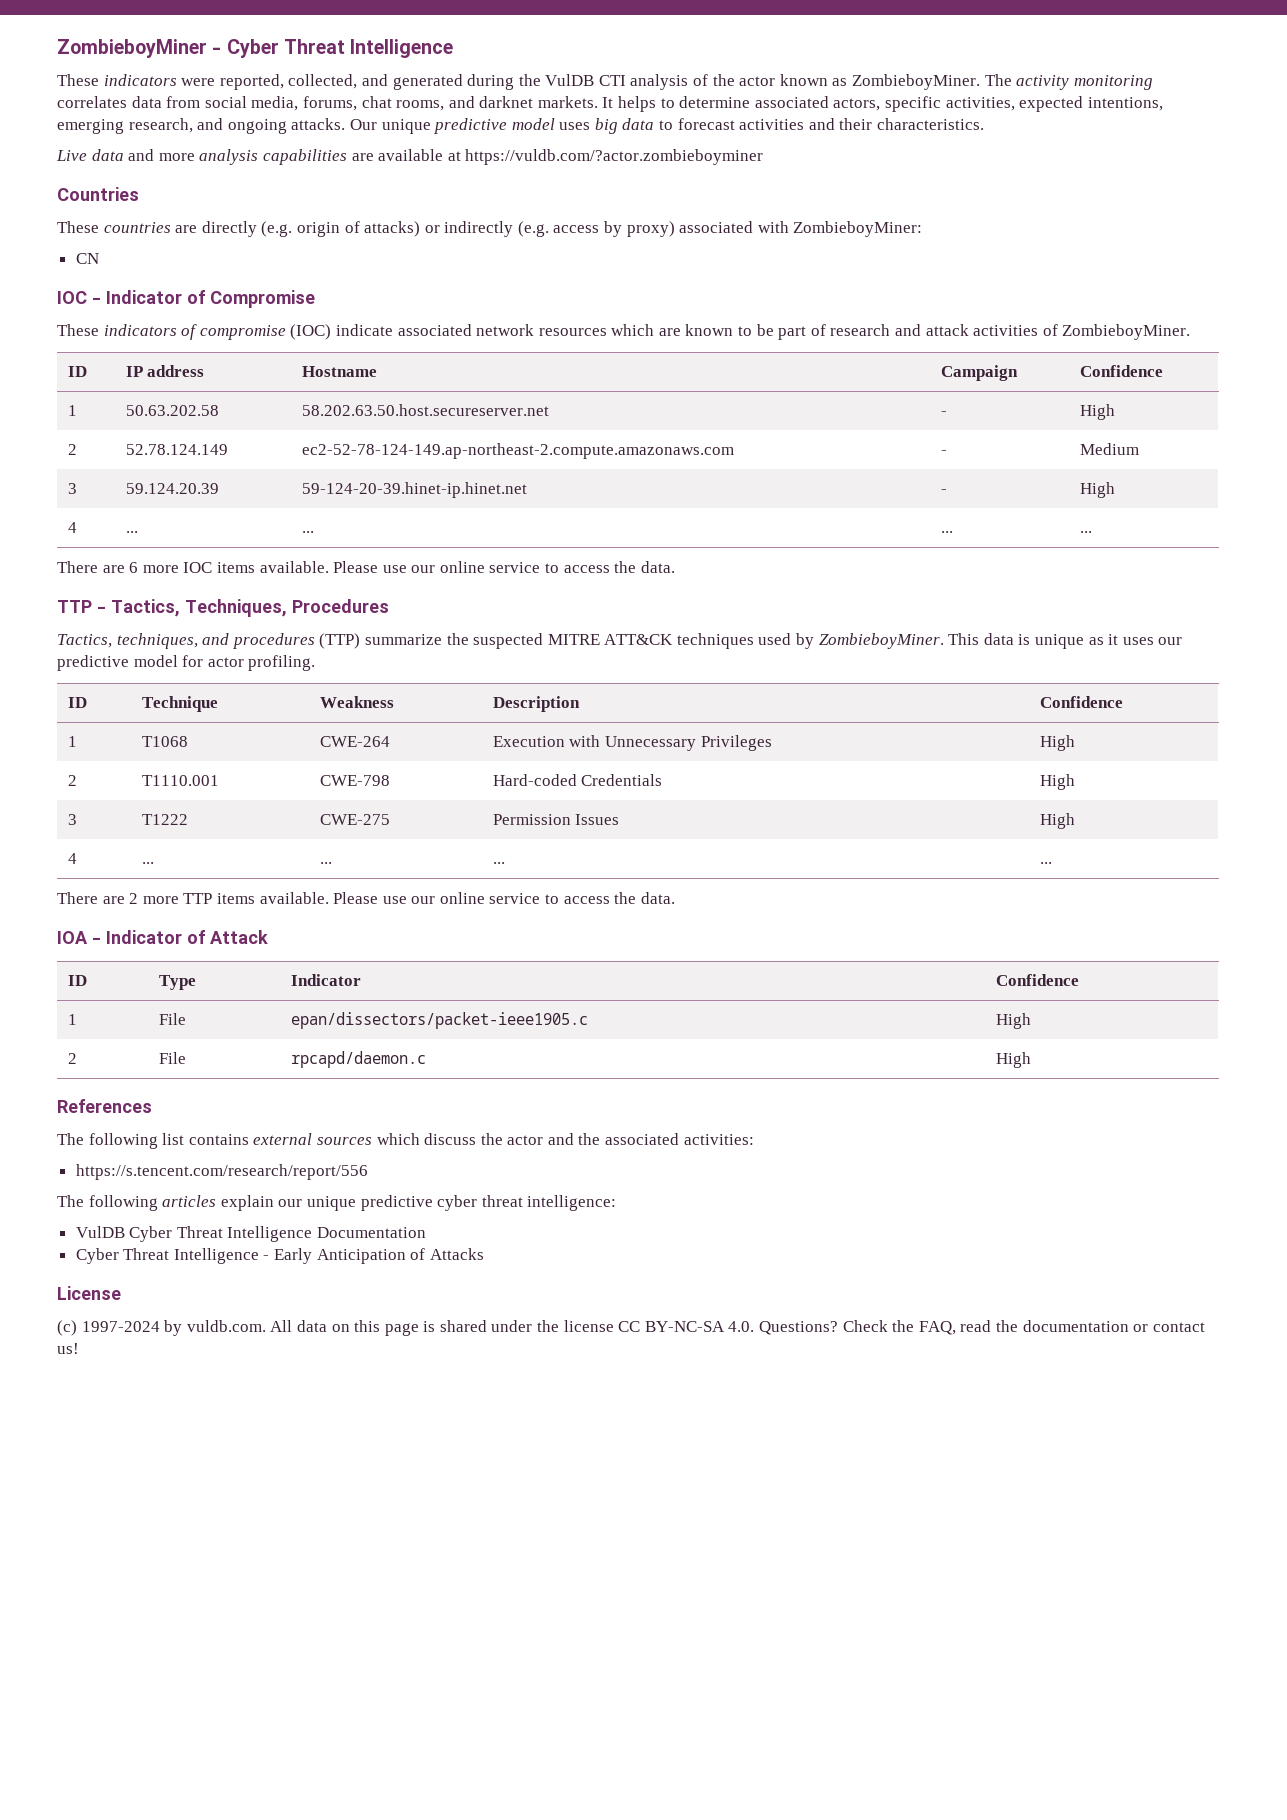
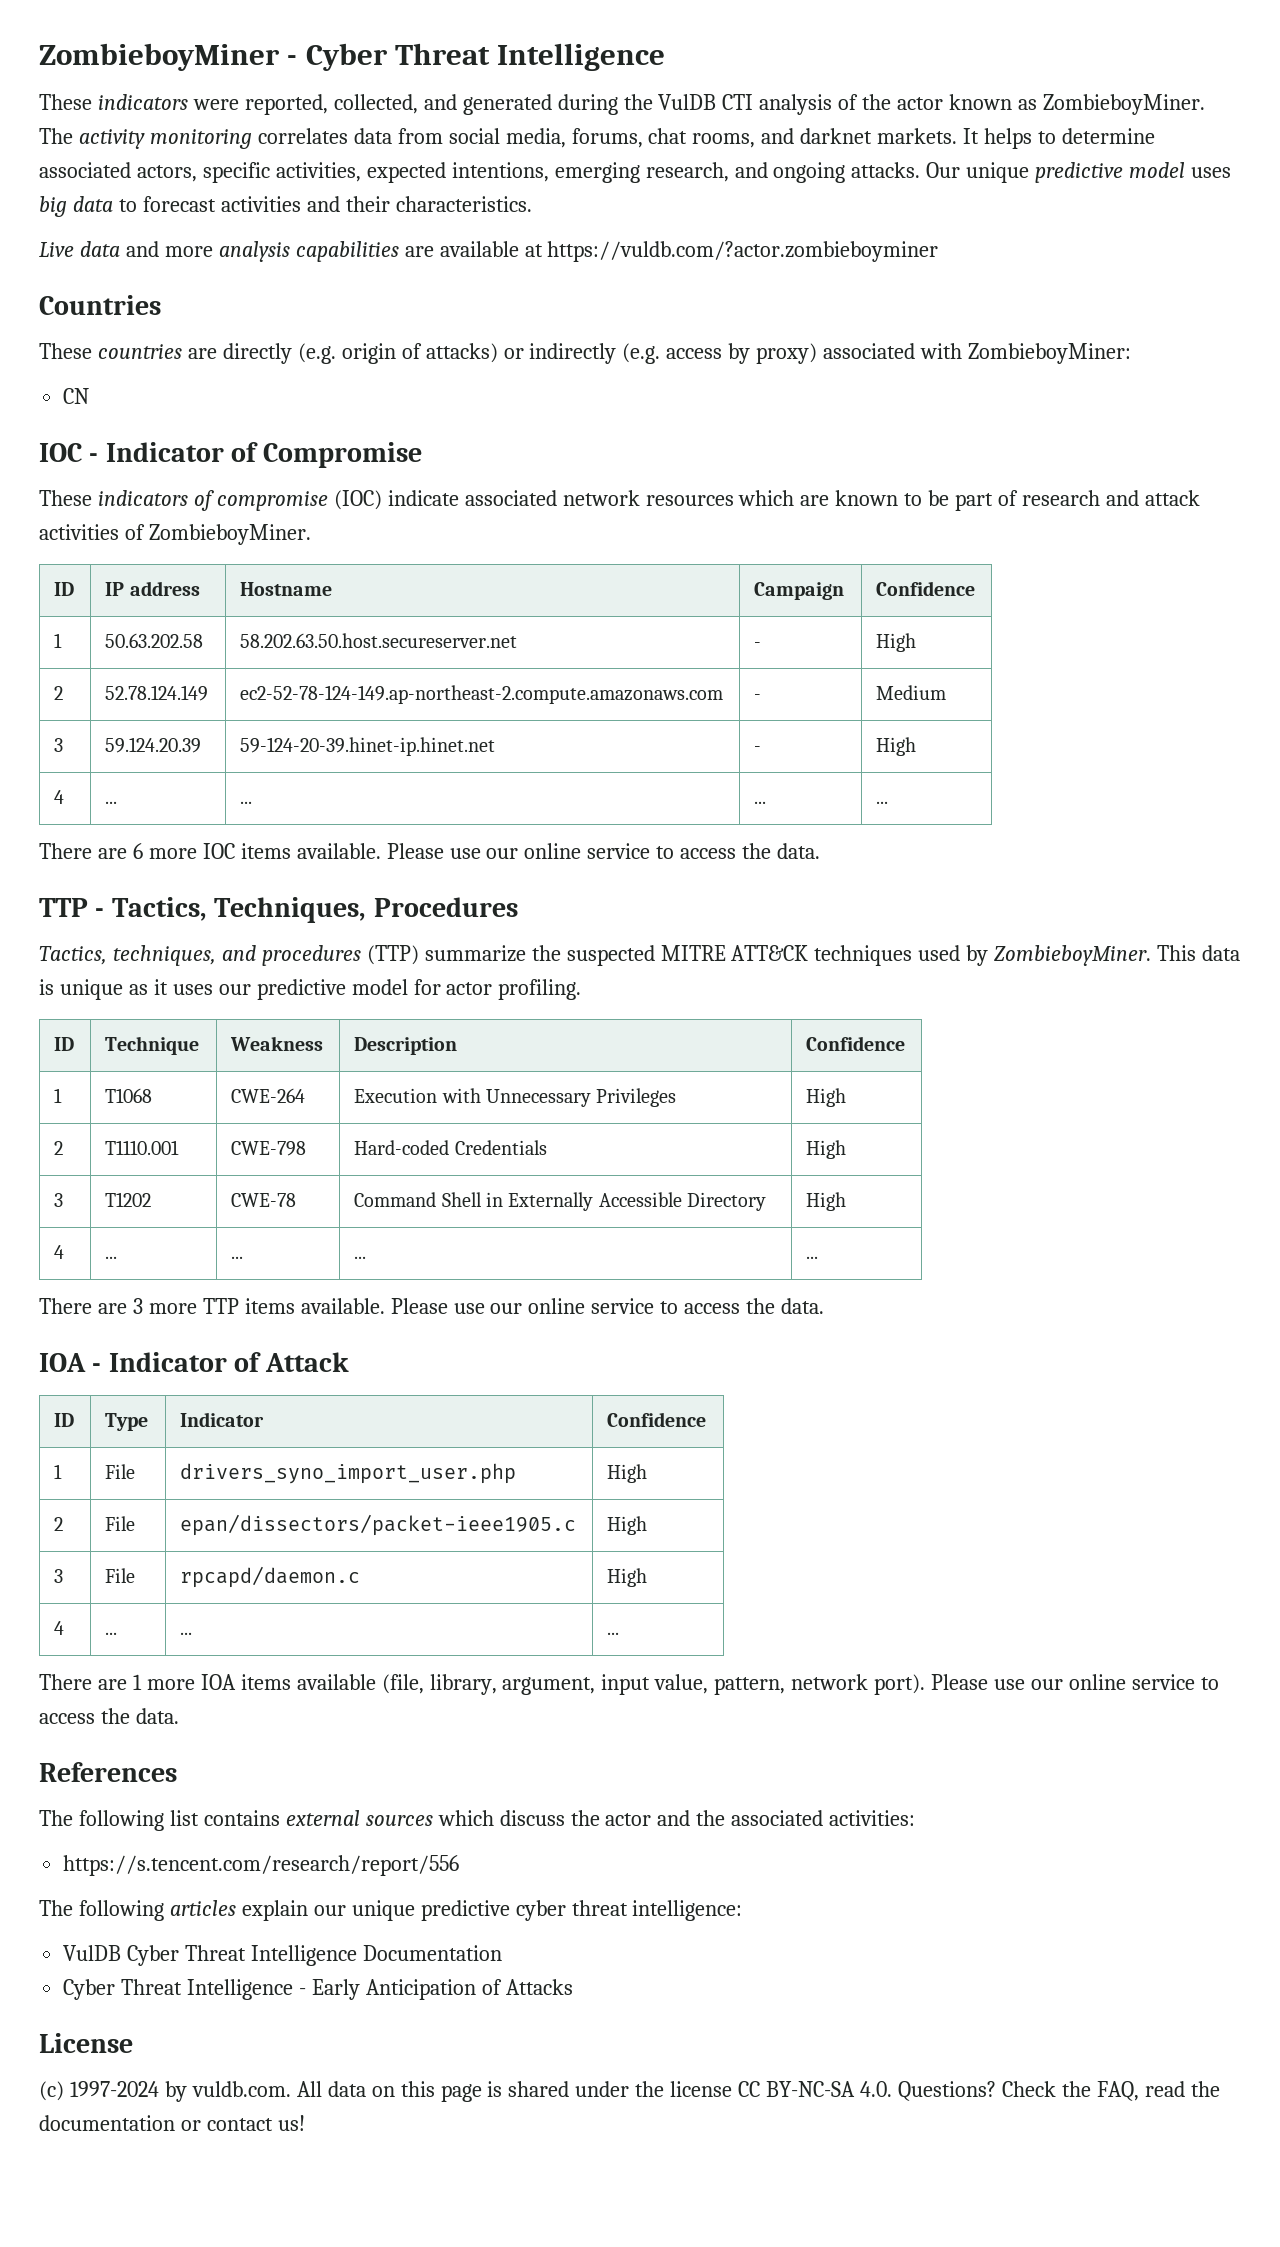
- 3 | T1222 | CWE-275 | Permission Issues | High
+ 3 | T1202 | CWE-78 | Command Shell in Externally Accessible Directory | High
  4 | ... | ... | ... | ...
- There are 2 more TTP items available.
+ There are 3 more TTP items available.
- 1 | File | epan/dissectors/packet-ieee1905.c | High
+ 1 | File | drivers_syno_import_user.php | High
- 2 | File | rpcapd/daemon.c | High
+ 2 | File | epan/dissectors/packet-ieee1905.c | High
+ 3 | File | rpcapd/daemon.c | High
+ 4 | ... | ... | ...
+ There are 1 more IOA items available (file, library, argument, input value, pattern, network port). Please use our online service to access the data.

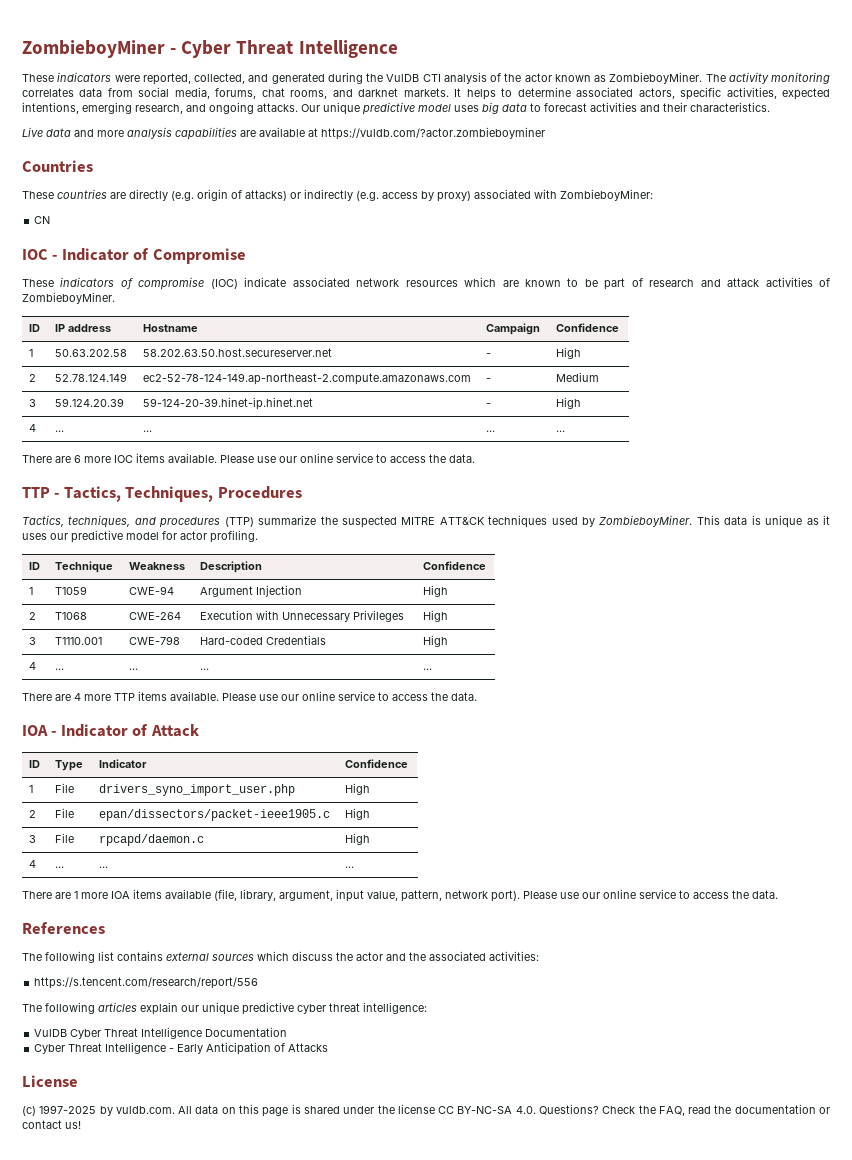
- 1 | T1068 | CWE-264 | Execution with Unnecessary Privileges | High
+ 1 | T1059 | CWE-94 | Argument Injection | High
+ 2 | T1068 | CWE-264 | Execution with Unnecessary Privileges | High
- 2 | T1110.001 | CWE-798 | Hard-coded Credentials | High
- 3 | T1202 | CWE-78 | Command Shell in Externally Accessible Directory | High
+ 3 | T1110.001 | CWE-798 | Hard-coded Credentials | High
  4 | ... | ... | ... | ...
- There are 3 more TTP items available.
+ There are 4 more TTP items available.
- (c) 1997-2024 by vuldb.com. All data on this page is shared under the license CC BY-NC-SA 4.0. Questions?
+ (c) 1997-2025 by vuldb.com. All data on this page is shared under the license CC BY-NC-SA 4.0. Questions?

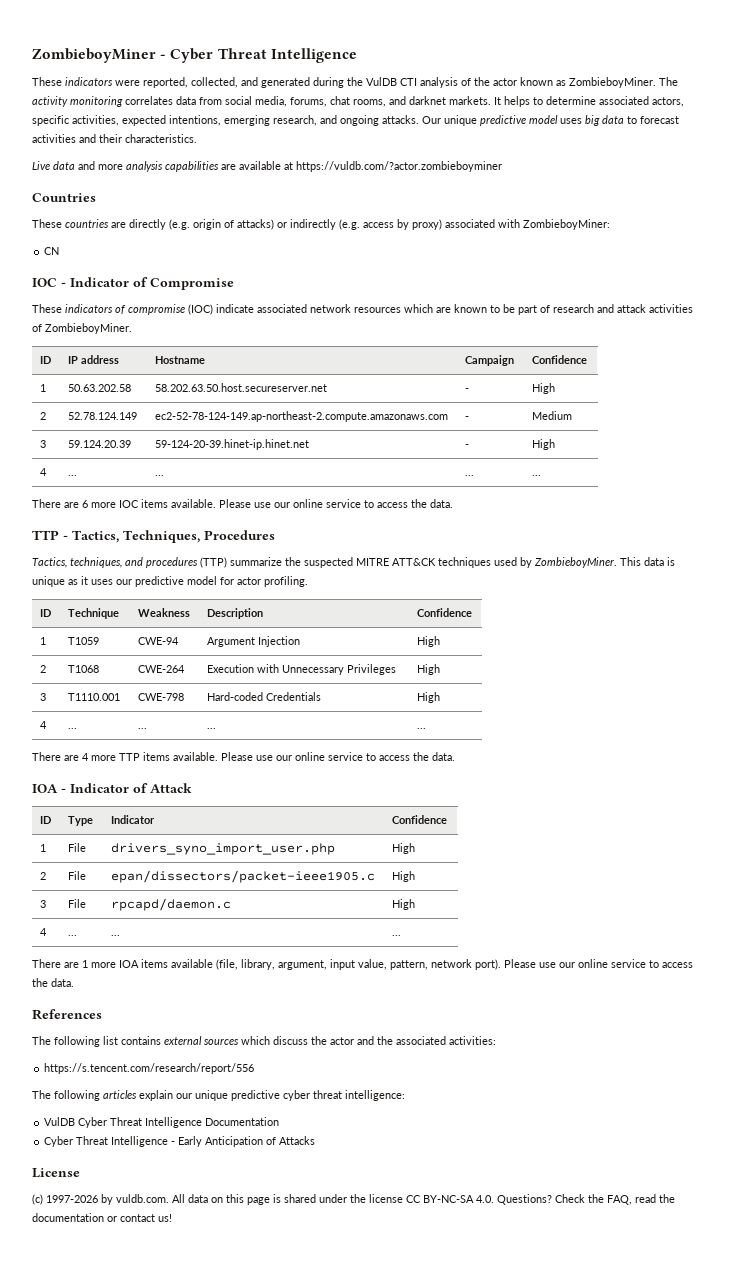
- (c) 1997-2025 by vuldb.com. All data on this page is shared under the license CC BY-NC-SA 4.0. Questions?
+ (c) 1997-2026 by vuldb.com. All data on this page is shared under the license CC BY-NC-SA 4.0. Questions?

